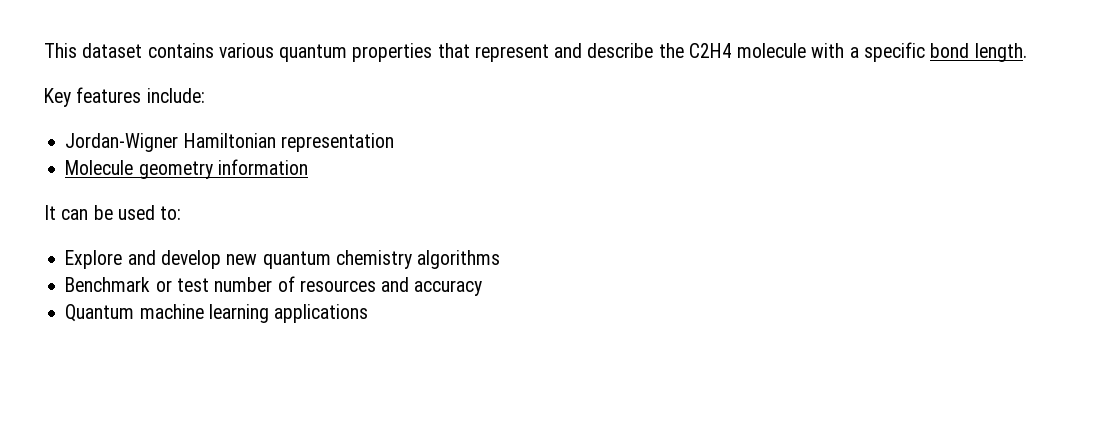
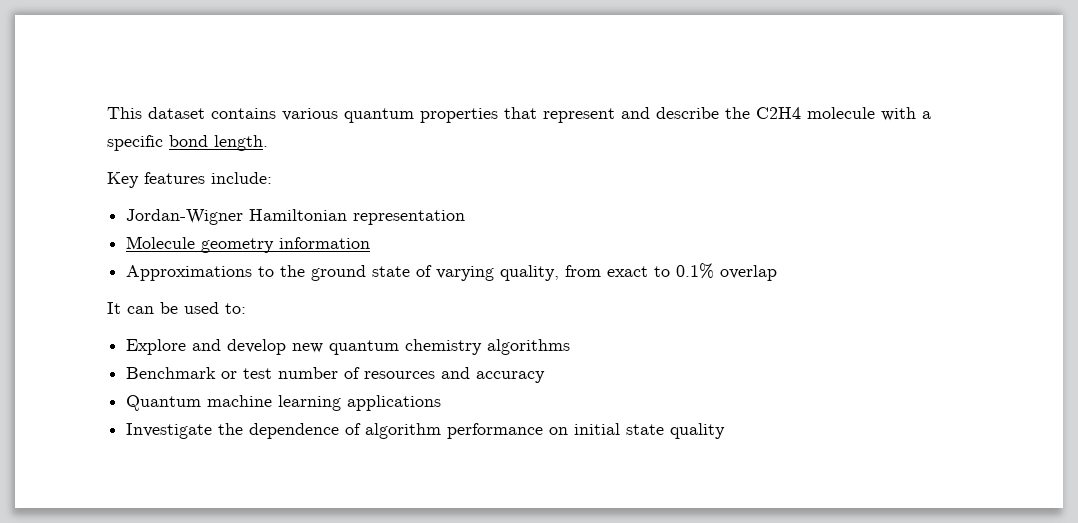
+ Approximations to the ground state of varying quality, from exact to 0.1% overlap
+ Investigate the dependence of algorithm performance on initial state quality

